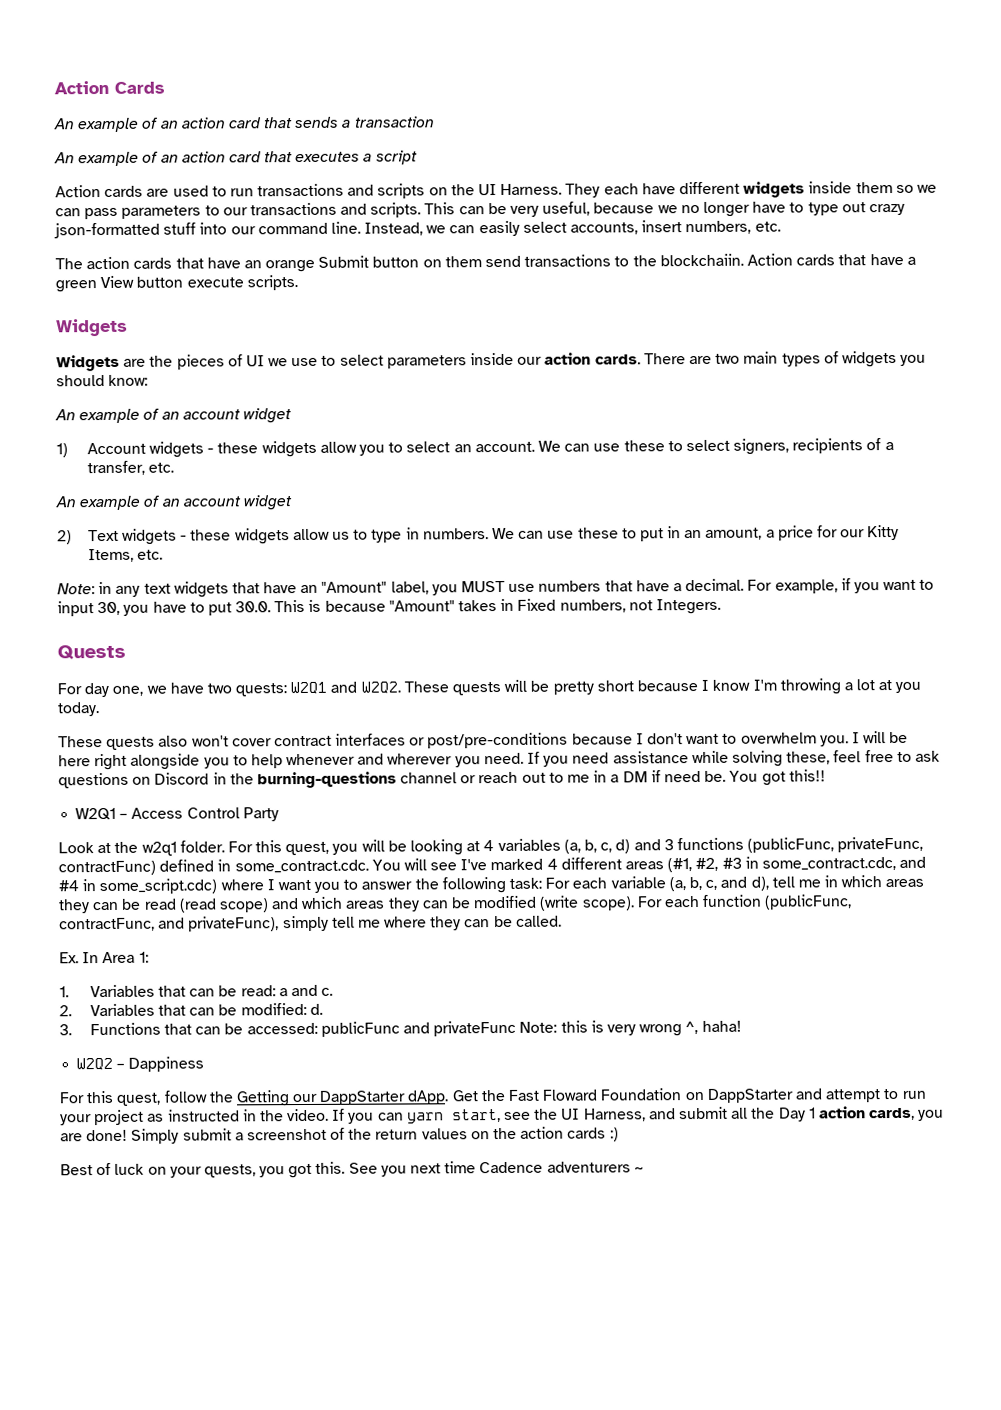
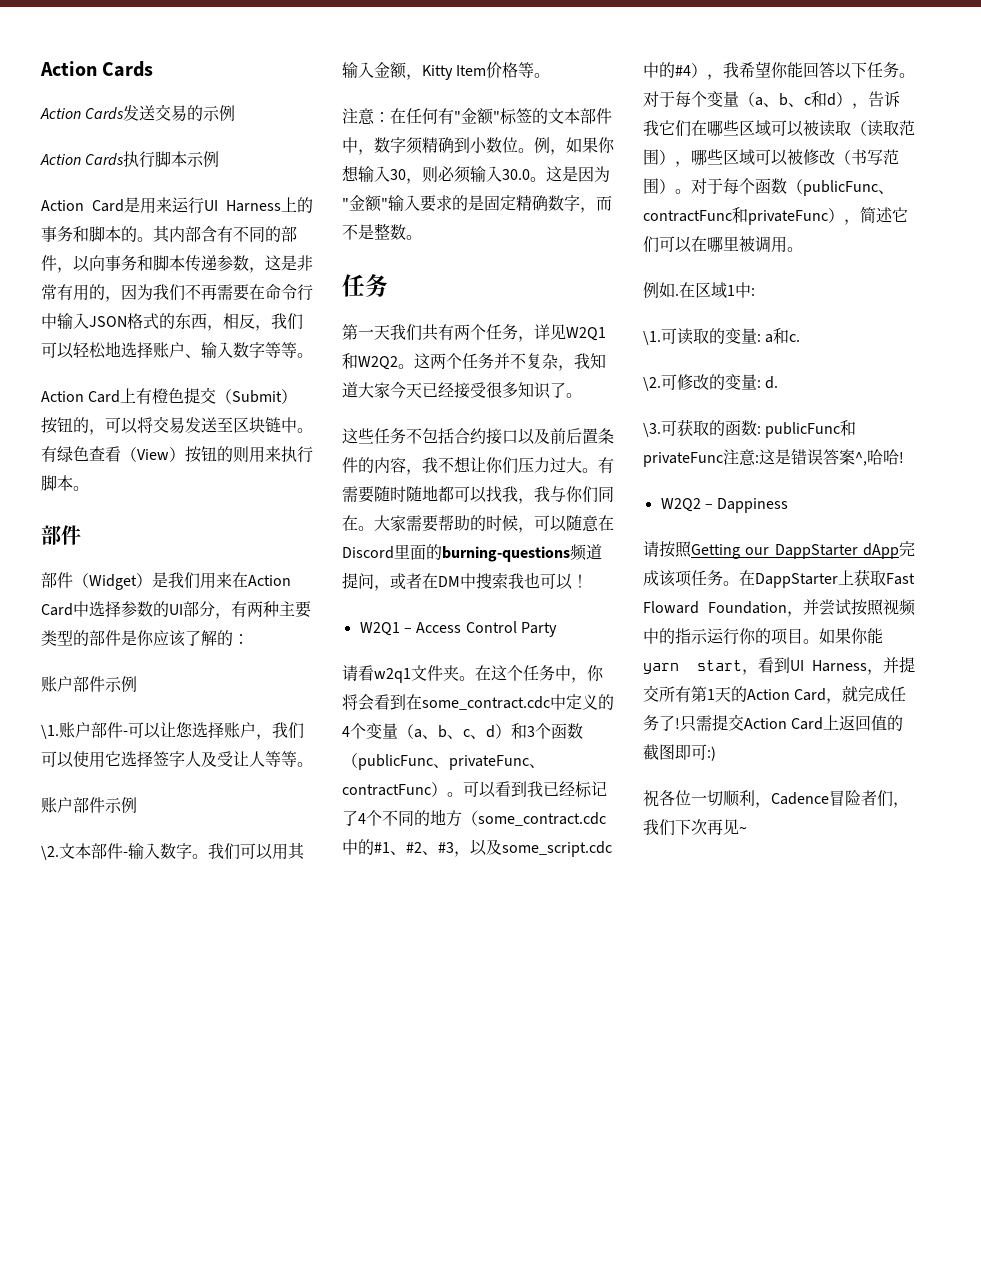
- An example of an action card that sends a transaction
- An example of an action card that executes a script
- Action cards are used to run transactions and scripts on the UI Harness. They each have different widgets inside them so we can pass parameters to our transactions and scripts. This can be very useful, because we no longer have to type out crazy json-formatted stuff into our command line. Instead, we can easily select accounts, insert numbers, etc.
- The action cards that have an orange Submit button on them send transactions to the blockchaiin. Action cards that have a green View button execute scripts.
- Widgets
- Widgets are the pieces of UI we use to select parameters inside our action cards. There are two main types of widgets you should know:
- An example of an account widget
- 1) Account widgets - these widgets allow you to select an account. We can use these to select signers, recipients of a transfer, etc.
- An example of an account widget
- 2) Text widgets - these widgets allow us to type in numbers. We can use these to put in an amount, a price for our Kitty Items, etc.
- Note: in any text widgets that have an "Amount" label, you MUST use numbers that have a decimal. For example, if you want to input 30, you have to put 30.0. This is because "Amount" takes in Fixed numbers, not Integers.
- Quests
- For day one, we have two quests: W2Q1 and W2Q2. These quests will be pretty short because I know I'm throwing a lot at you today.
- These quests also won't cover contract interfaces or post/pre-conditions because I don't want to overwhelm you. I will be here right alongside you to help whenever and wherever you need. If you need assistance while solving these, feel free to ask questions on Discord in the burning-questions channel or reach out to me in a DM if need be. You got this!!
+ Action Cards发送交易的示例
+ Action Cards执行脚本示例
+ Action Card是用来运行UI Harness上的事务和脚本的。其内部含有不同的部件，以向事务和脚本传递参数，这是非常有用的，因为我们不再需要在命令行中输入JSON格式的东西，相反，我们可以轻松地选择账户、输入数字等等。
+ Action Card上有橙色提交（Submit）按钮的，可以将交易发送至区块链中。有绿色查看（View）按钮的则用来执行脚本。
+ 部件
+ 部件（Widget）是我们用来在Action Card中选择参数的UI部分，有两种主要类型的部件是你应该了解的：
+ 账户部件示例
+ \1.账户部件-可以让您选择账户，我们可以使用它选择签字人及受让人等等。
+ 账户部件示例
+ \2.文本部件-输入数字。我们可以用其输入金额，Kitty Item价格等。
+ 注意：在任何有"金额"标签的文本部件中，数字须精确到小数位。例，如果你想输入30，则必须输入30.0。这是因为"金额"输入要求的是固定精确数字，而不是整数。
+ 任务
+ 第一天我们共有两个任务，详见W2Q1和W2Q2。这两个任务并不复杂，我知道大家今天已经接受很多知识了。
+ 这些任务不包括合约接口以及前后置条件的内容，我不想让你们压力过大。有需要随时随地都可以找我，我与你们同在。大家需要帮助的时候，可以随意在Discord里面的burning-questions频道提问，或者在DM中搜索我也可以！
- Look at the w2q1 folder. For this quest, you will be looking at 4 variables (a, b, c, d) and 3 functions (publicFunc, privateFunc, contractFunc) defined in some_contract.cdc. You will see I've marked 4 different areas (#1, #2, #3 in some_contract.cdc, and #4 in some_script.cdc) where I want you to answer the following task: For each variable (a, b, c, and d), tell me in which areas they can be read (read scope) and which areas they can be modified (write scope). For each function (publicFunc, contractFunc, and privateFunc), simply tell me where they can be called.
- Ex. In Area 1:
- 1. Variables that can be read: a and c.
- 2. Variables that can be modified: d.
- 3. Functions that can be accessed: publicFunc and privateFunc Note: this is very wrong ^, haha!
+ 请看w2q1文件夹。在这个任务中，你将会看到在some_contract.cdc中定义的4个变量（a、b、c、d）和3个函数（publicFunc、privateFunc、contractFunc）。可以看到我已经标记了4个不同的地方（some_contract.cdc中的#1、#2、#3，以及some_script.cdc中的#4），我希望你能回答以下任务。对于每个变量（a、b、c和d），告诉我它们在哪些区域可以被读取（读取范围），哪些区域可以被修改（书写范围）。对于每个函数（publicFunc、contractFunc和privateFunc），简述它们可以在哪里被调用。
+ 例如.在区域1中:
+ \1.可读取的变量: a和c.
+ \2.可修改的变量: d.
+ \3.可获取的函数: publicFunc和privateFunc注意:这是错误答案^,哈哈!
  W2Q2 – Dappiness
- For this quest, follow the Getting our DappStarter dApp. Get the Fast Floward Foundation on DappStarter and attempt to run your project as instructed in the video. If you can yarn start, see the UI Harness, and submit all the Day 1 action cards, you are done! Simply submit a screenshot of the return values on the action cards :)
- Best of luck on your quests, you got this. See you next time Cadence adventurers ~
+ 请按照Getting our DappStarter dApp完成该项任务。在DappStarter上获取Fast Floward Foundation，并尝试按照视频中的指示运行你的项目。如果你能yarn start，看到UI Harness，并提交所有第1天的Action Card，就完成任务了!只需提交Action Card上返回值的截图即可:)
+ 祝各位一切顺利，Cadence冒险者们，我们下次再见~

